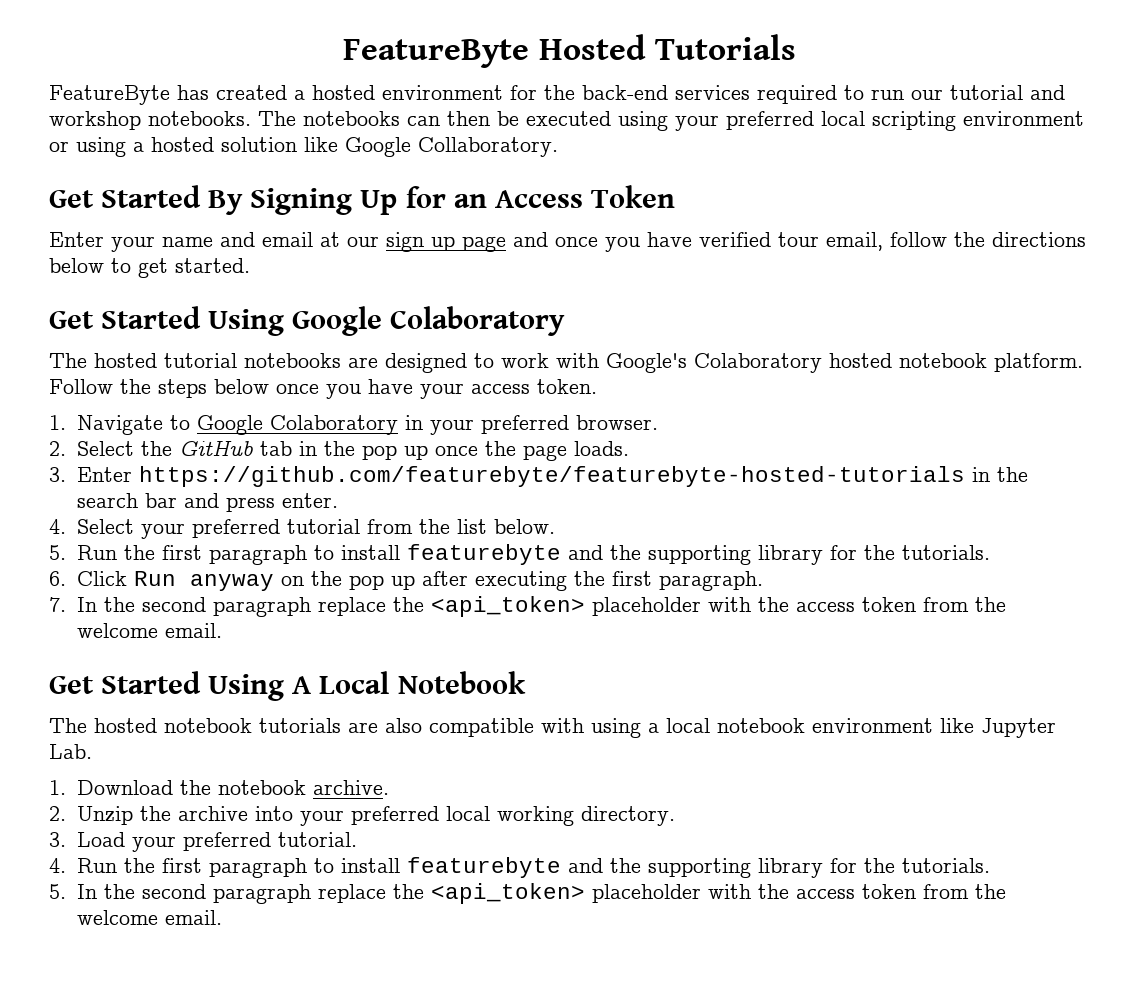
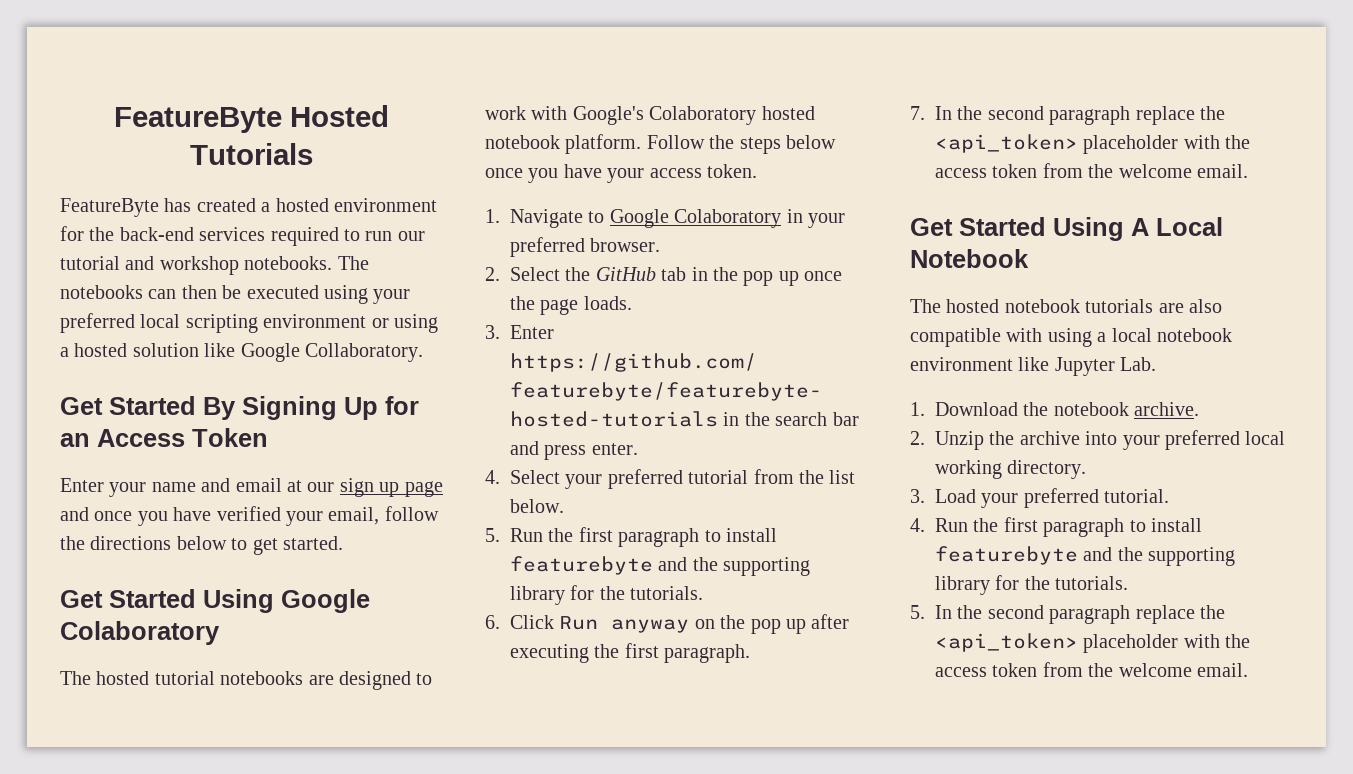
- Enter your name and email at our sign up page and once you have verified tour email, follow the directions below to get started.
+ Enter your name and email at our sign up page and once you have verified your email, follow the directions below to get started.

